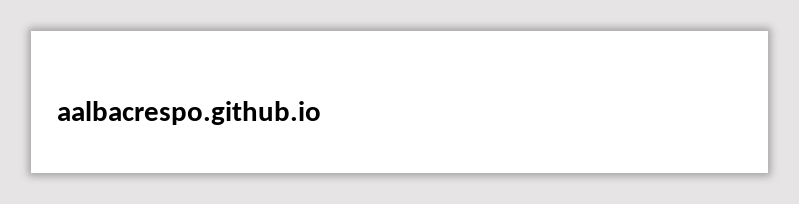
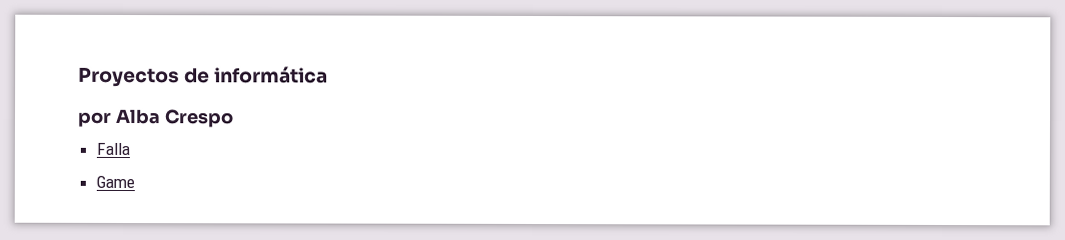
- aalbacrespo.github.io
+ Proyectos de informática
+ por Alba Crespo
+ Falla
+ Game

